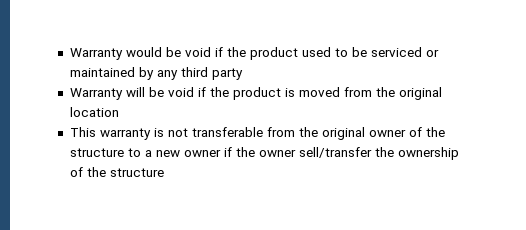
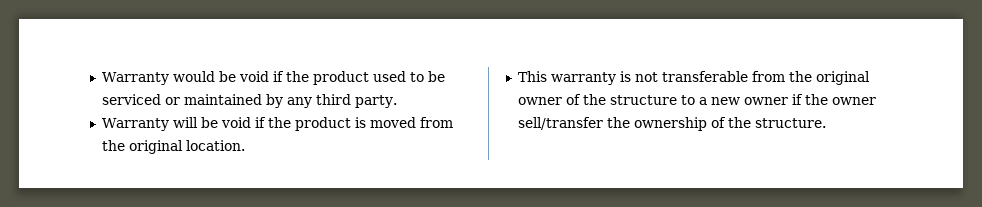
- Warranty would be void if the product used to be serviced or maintained by any third party
+ Warranty would be void if the product used to be serviced or maintained by any third party.
- Warranty will be void if the product is moved from the original location
+ Warranty will be void if the product is moved from the original location.
- This warranty is not transferable from the original owner of the structure to a new owner if the owner sell/transfer the ownership of the structure
+ This warranty is not transferable from the original owner of the structure to a new owner if the owner sell/transfer the ownership of the structure.

